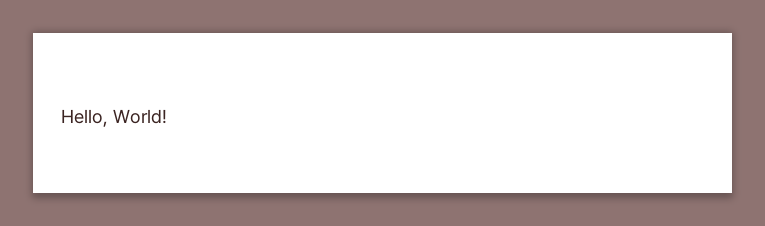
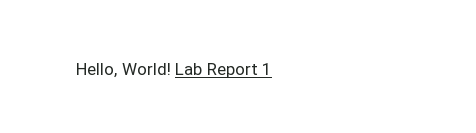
+ Lab Report 1

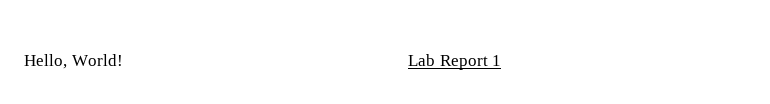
- Hello, World! Lab Report 1
+ Hello, World!
+ Lab Report 1

